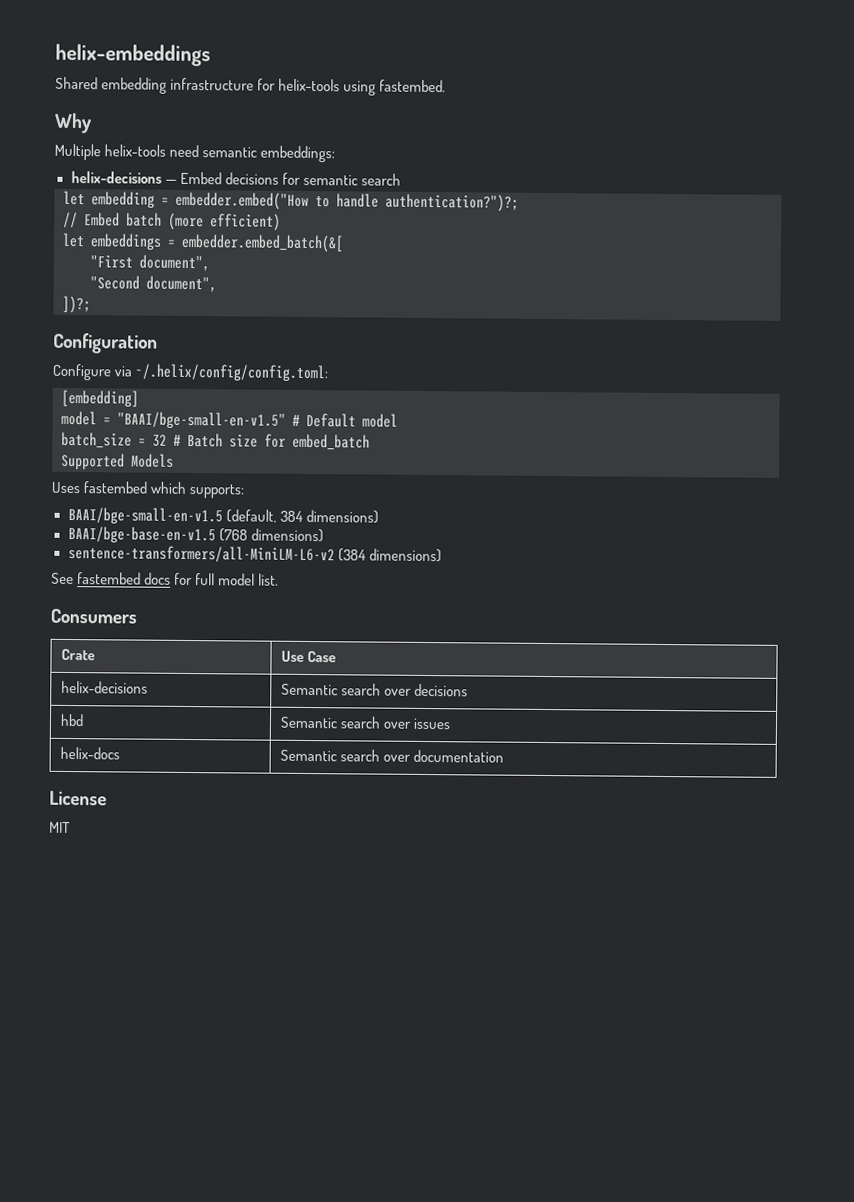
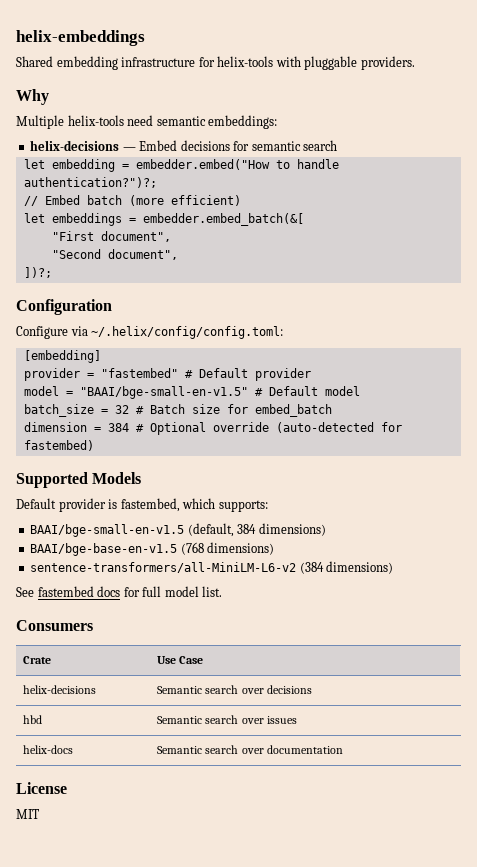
- Shared embedding infrastructure for helix-tools using fastembed.
+ Shared embedding infrastructure for helix-tools with pluggable providers.
+ provider = "fastembed" # Default provider
+ dimension = 384 # Optional override (auto-detected for fastembed)
  Supported Models
- Uses fastembed which supports:
+ Default provider is fastembed, which supports:

